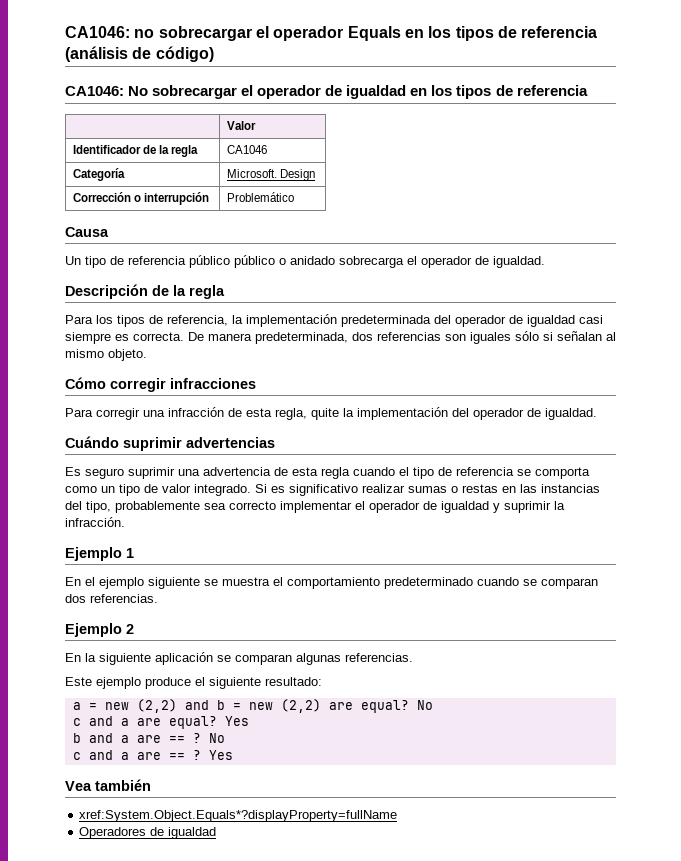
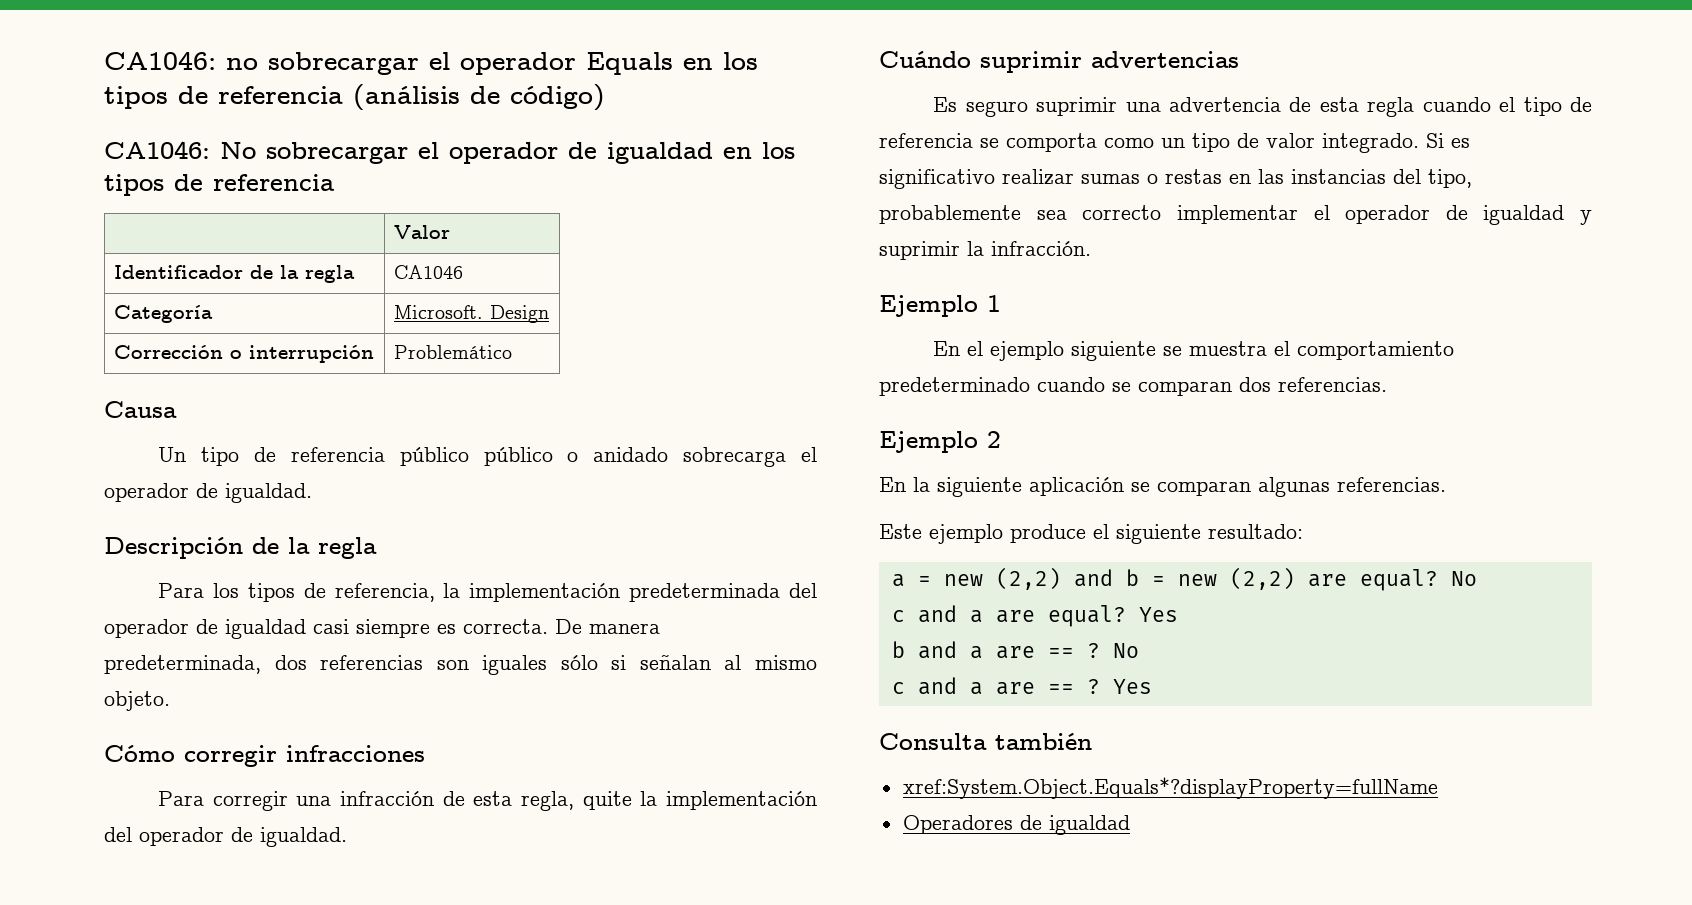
- Vea también
+ Consulta también

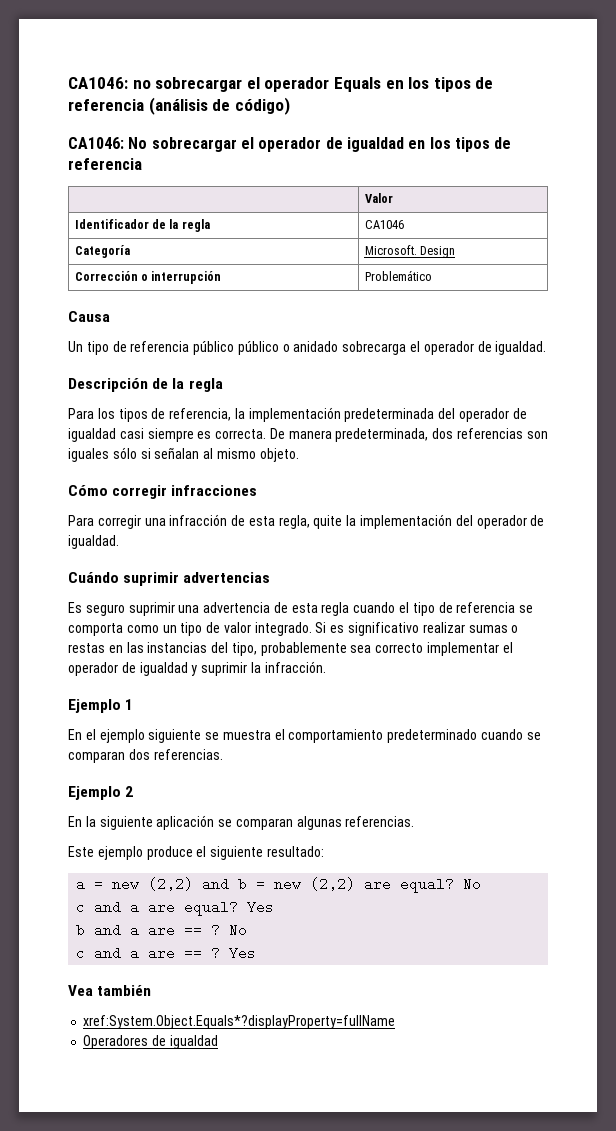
- Consulta también
+ Vea también

